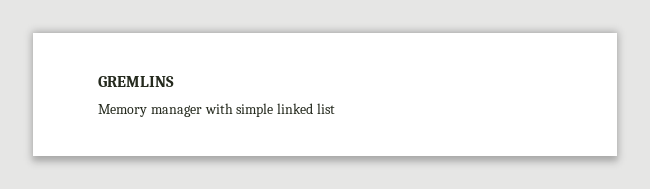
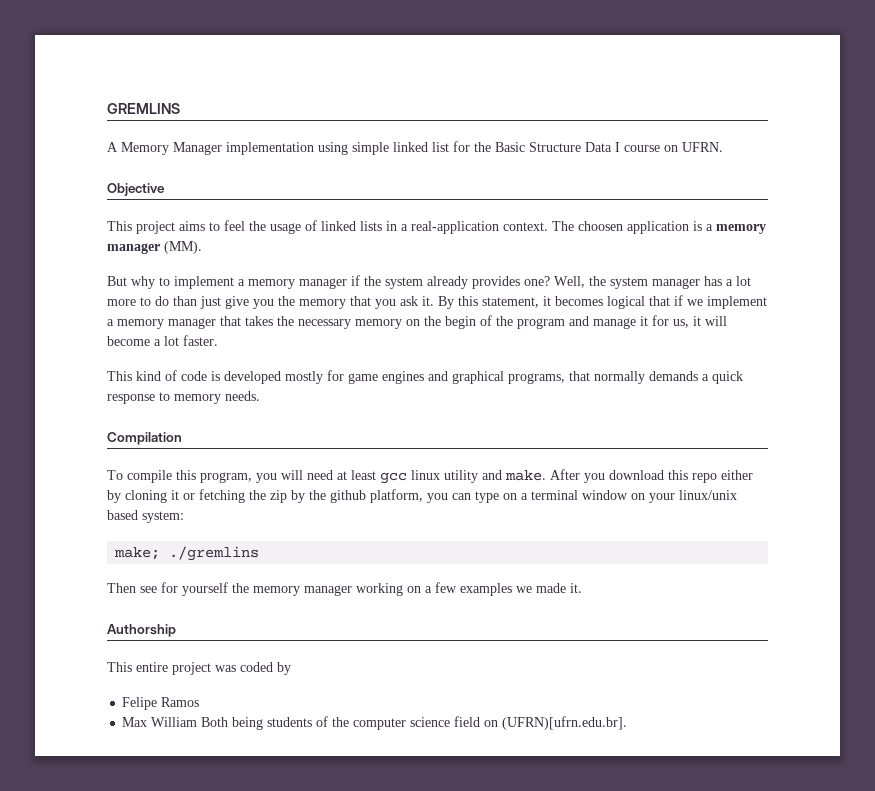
- Memory manager with simple linked list
+ A Memory Manager implementation using simple linked list for the Basic Structure Data I course on UFRN.
+ Objective
+ This project aims to feel the usage of linked lists in a real-application context. The choosen application is a memory manager (MM).
+ But why to implement a memory manager if the system already provides one? Well, the system manager has a lot more to do than just give you the memory that you ask it. By this statement, it becomes logical that if we implement a memory manager that takes the necessary memory on the begin of the program and manage it for us, it will become a lot faster.
+ This kind of code is developed mostly for game engines and graphical programs, that normally demands a quick response to memory needs.
+ Compilation
+ To compile this program, you will need at least gcc linux utility and make. After you download this repo either by cloning it or fetching the zip by the github platform, you can type on a terminal window on your linux/unix based system:
+ make; ./gremlins
+ Then see for yourself the memory manager working on a few examples we made it.
+ Authorship
+ This entire project was coded by
+ Felipe Ramos
+ Max William Both being students of the computer science field on (UFRN)[ufrn.edu.br].

